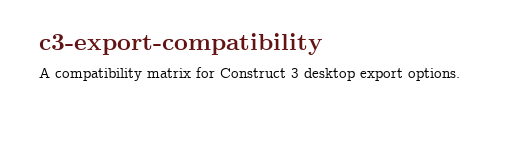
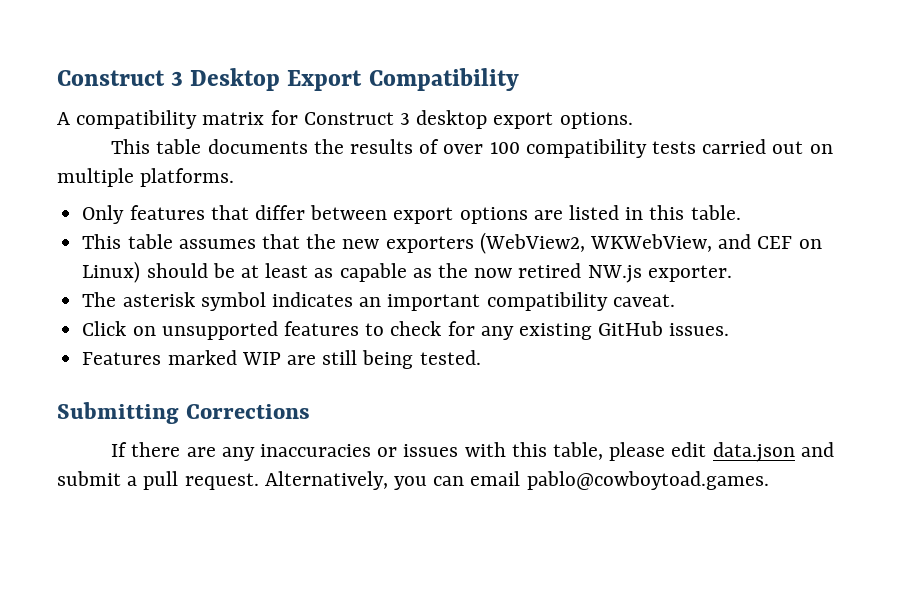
- c3-export-compatibility
+ Construct 3 Desktop Export Compatibility
+ This table documents the results of over 100 compatibility tests carried out on multiple platforms.
+ Only features that differ between export options are listed in this table.
+ This table assumes that the new exporters (WebView2, WKWebView, and CEF on Linux) should be at least as capable as the now retired NW.js exporter.
+ The asterisk symbol indicates an important compatibility caveat.
+ Click on unsupported features to check for any existing GitHub issues.
+ Features marked WIP are still being tested.
+ Submitting Corrections
+ If there are any inaccuracies or issues with this table, please edit data.json and submit a pull request. Alternatively, you can email pablo@cowboytoad.games.

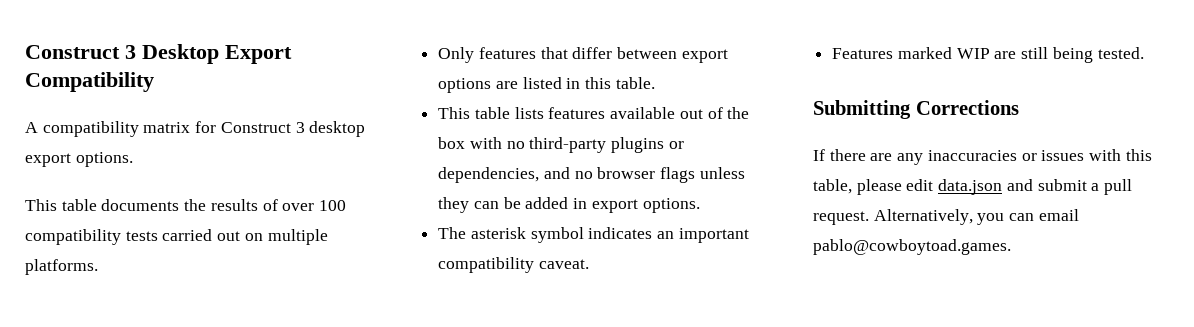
- This table assumes that the new exporters (WebView2, WKWebView, and CEF on Linux) should be at least as capable as the now retired NW.js exporter.
+ This table lists features available out of the box with no third-party plugins or dependencies, and no browser flags unless they can be added in export options.
- Click on unsupported features to check for any existing GitHub issues.

